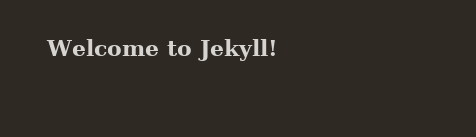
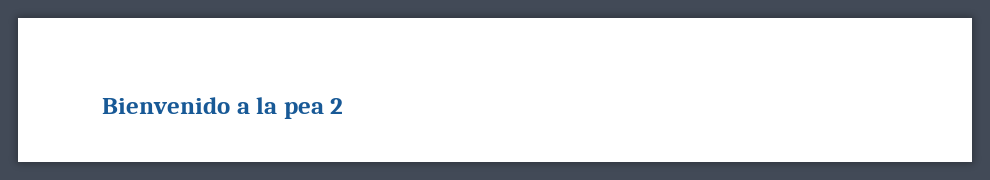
- Welcome to Jekyll!
+ Bienvenido a la pea 2

